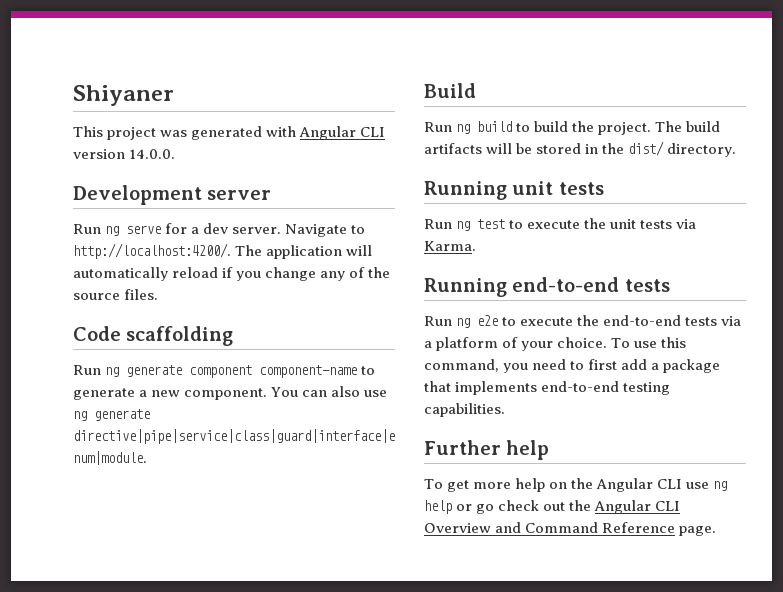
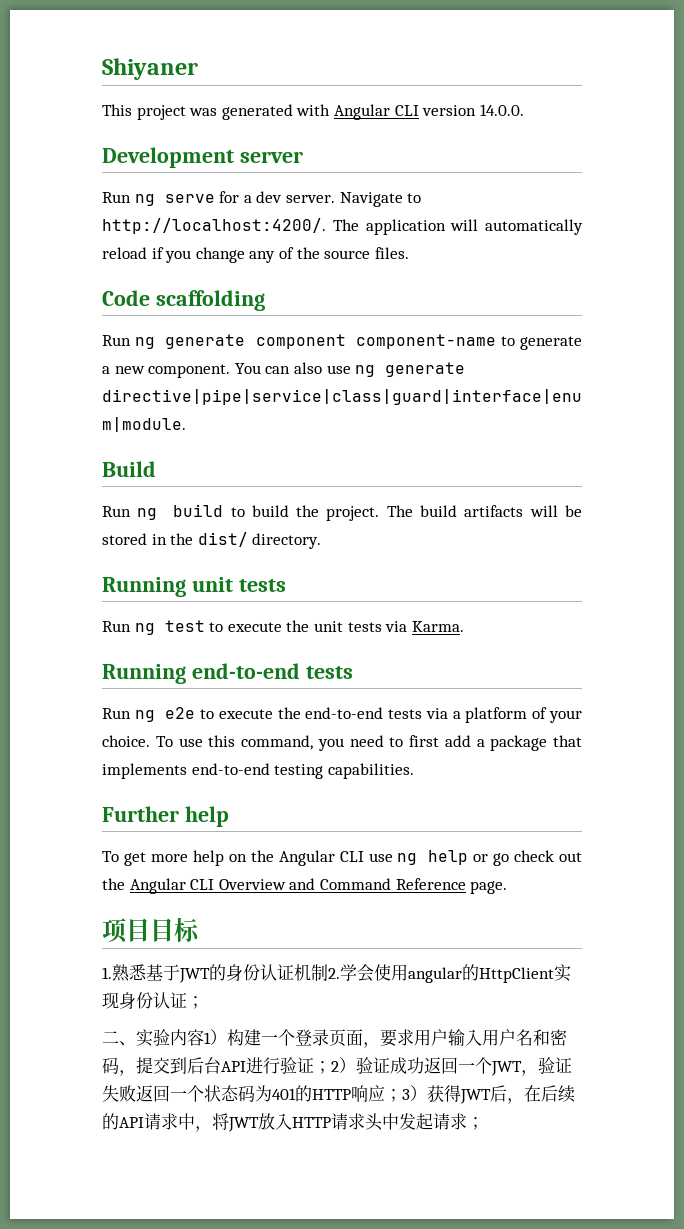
+ 项目目标
+ 1.熟悉基于JWT的身份认证机制2.学会使用angular的HttpClient实现身份认证；
+ 二、实验内容1）构建一个登录页面，要求用户输入用户名和密码，提交到后台API进行验证；2）验证成功返回一个JWT，验证失败返回一个状态码为401的HTTP响应；3）获得JWT后，在后续的API请求中，将JWT放入HTTP请求头中发起请求；

